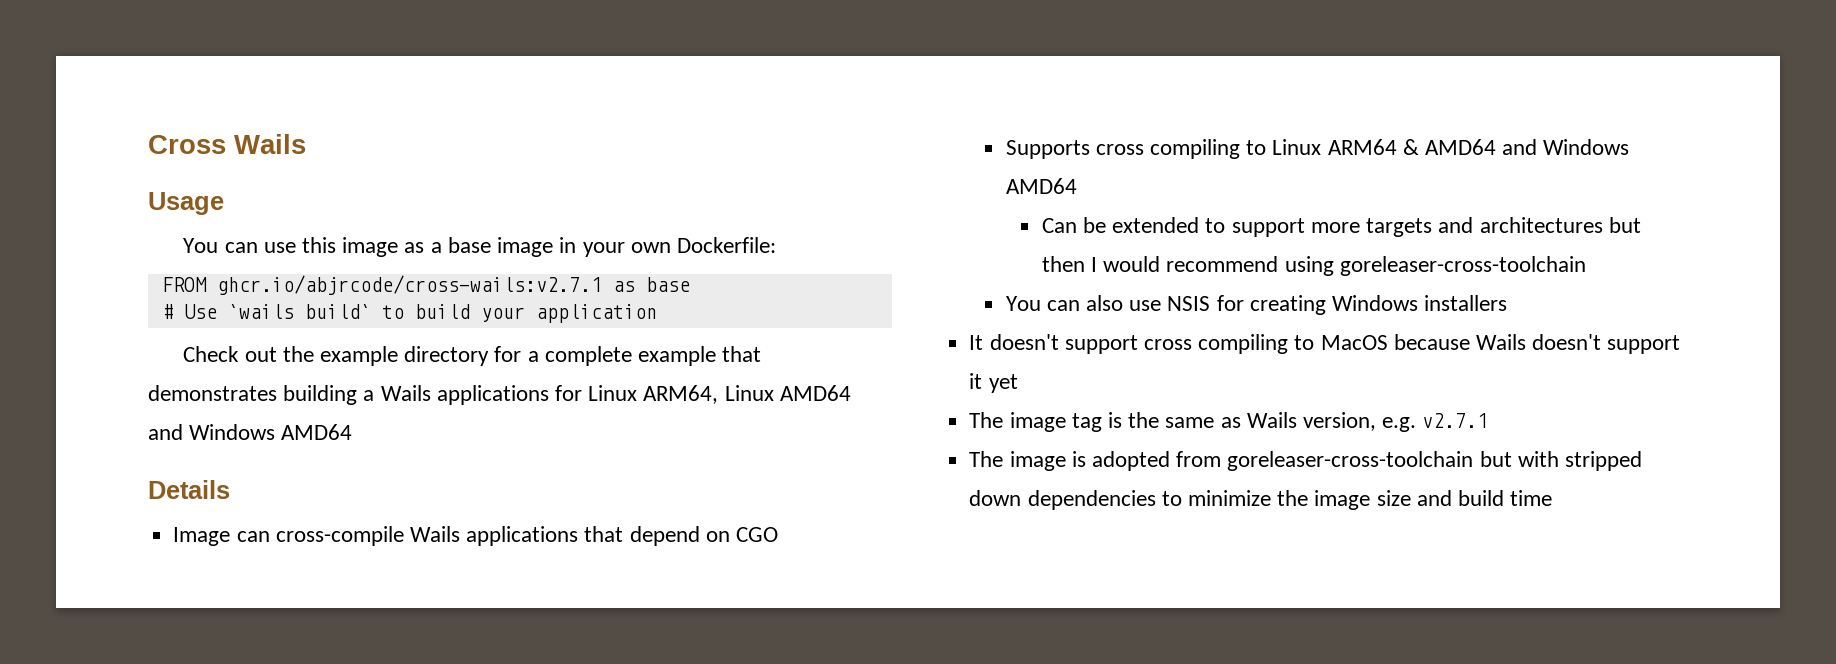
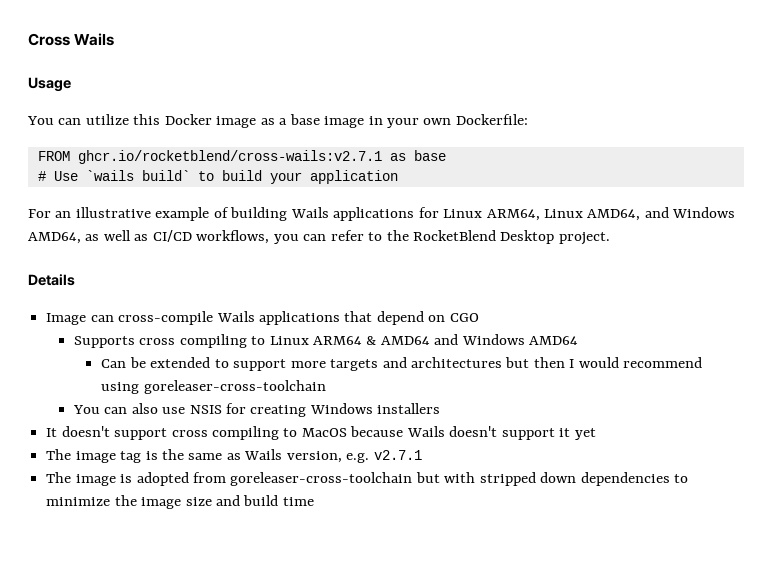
- You can use this image as a base image in your own Dockerfile:
+ You can utilize this Docker image as a base image in your own Dockerfile:
- FROM ghcr.io/abjrcode/cross-wails:v2.7.1 as base
+ FROM ghcr.io/rocketblend/cross-wails:v2.7.1 as base
- Check out the example directory for a complete example that demonstrates building a Wails applications for Linux ARM64, Linux AMD64 and Windows AMD64
+ For an illustrative example of building Wails applications for Linux ARM64, Linux AMD64, and Windows AMD64, as well as CI/CD workflows, you can refer to the RocketBlend Desktop project.

